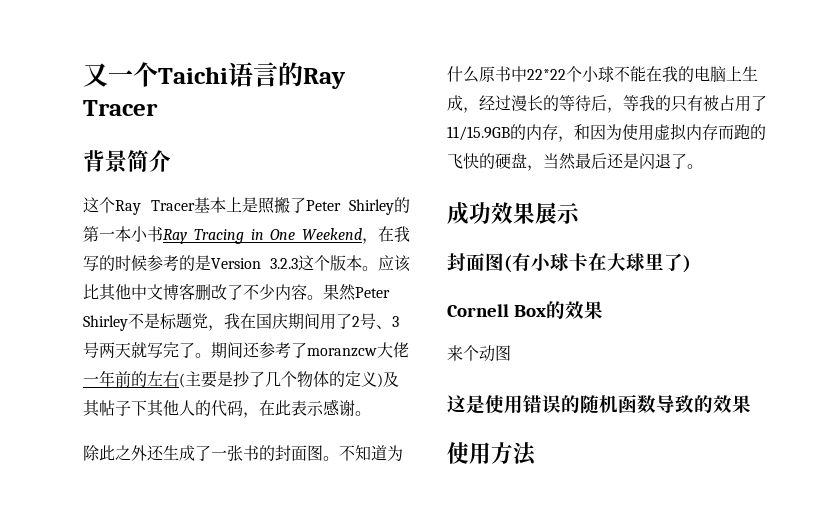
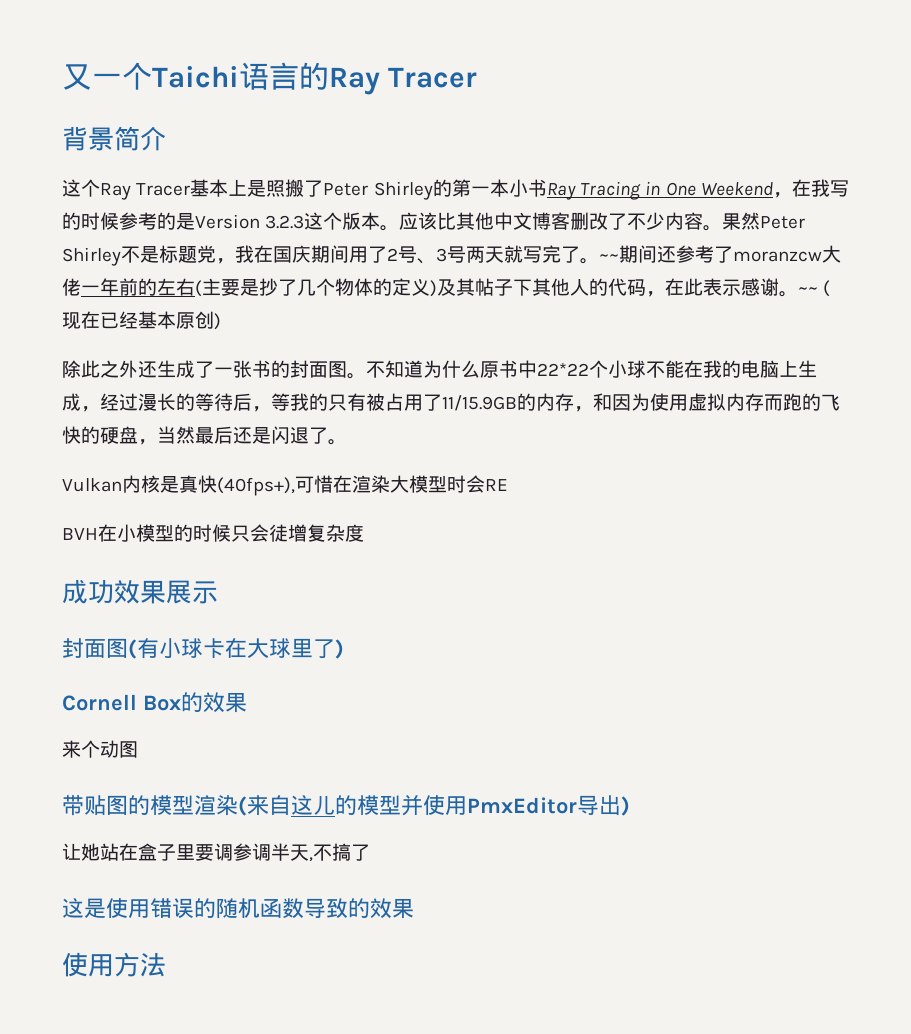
- 期间还参考了moranzcw大佬一年前的左右(主要是抄了几个物体的定义)及其帖子下其他人的代码，在此表示感谢。
+ ~~期间还参考了moranzcw大佬一年前的左右(主要是抄了几个物体的定义)及其帖子下其他人的代码，在此表示感谢。~~ (现在已经基本原创)
+ Vulkan内核是真快(40fps+),可惜在渲染大模型时会RE
+ BVH在小模型的时候只会徒增复杂度
+ 带贴图的模型渲染(来自这儿的模型并使用PmxEditor导出)
+ 让她站在盒子里要调参调半天,不搞了

